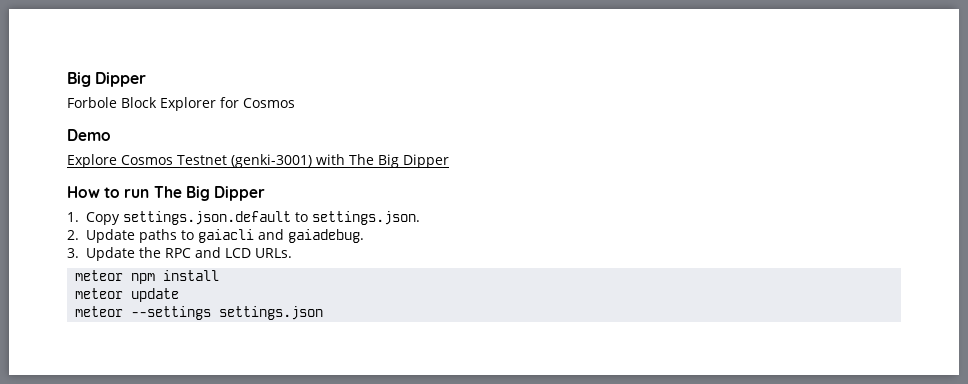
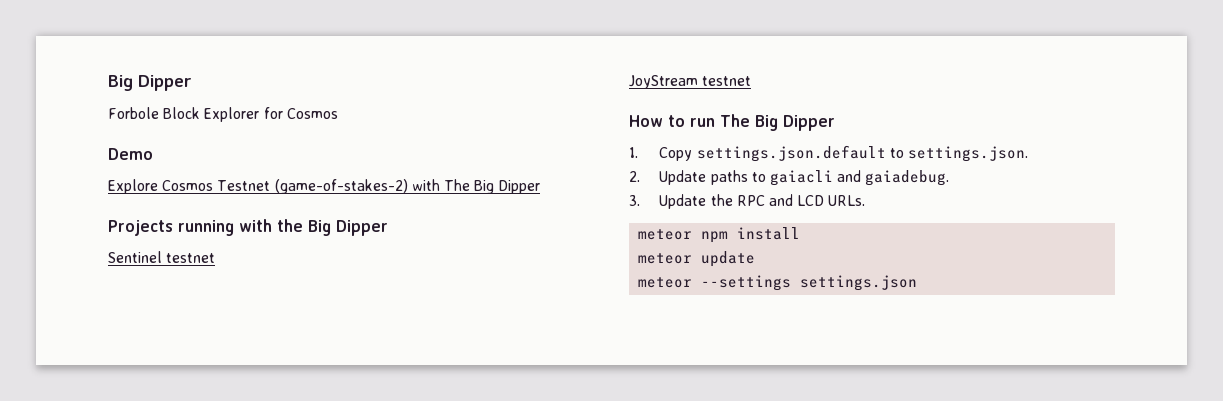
- Explore Cosmos Testnet (genki-3001) with The Big Dipper
+ Explore Cosmos Testnet (game-of-stakes-2) with The Big Dipper
+ Projects running with the Big Dipper
+ Sentinel testnet
+ JoyStream testnet

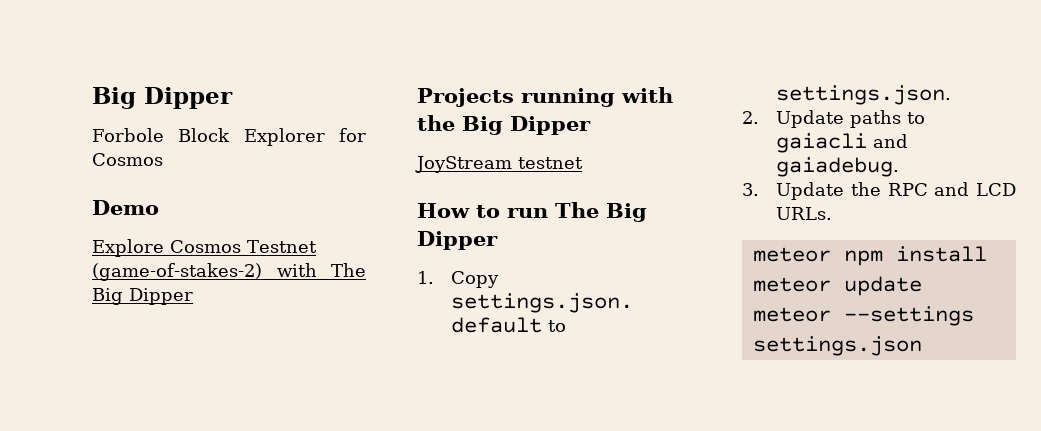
- Sentinel testnet

